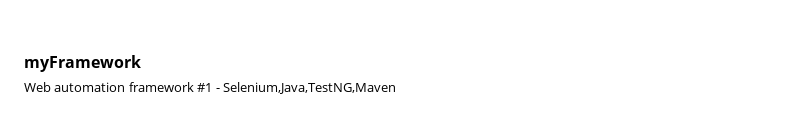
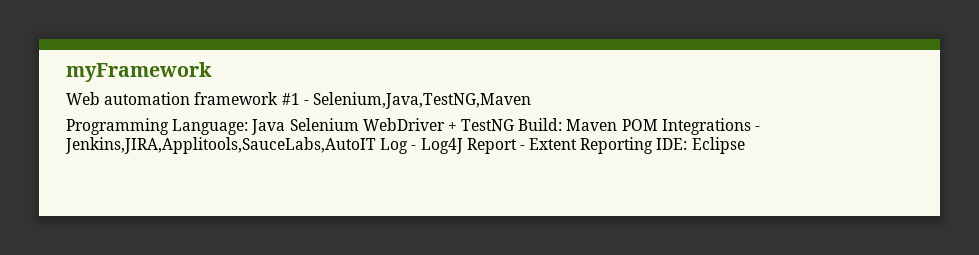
+ Programming Language: Java Selenium WebDriver + TestNG Build: Maven POM Integrations - Jenkins,JIRA,Applitools,SauceLabs,AutoIT Log - Log4J Report - Extent Reporting IDE: Eclipse

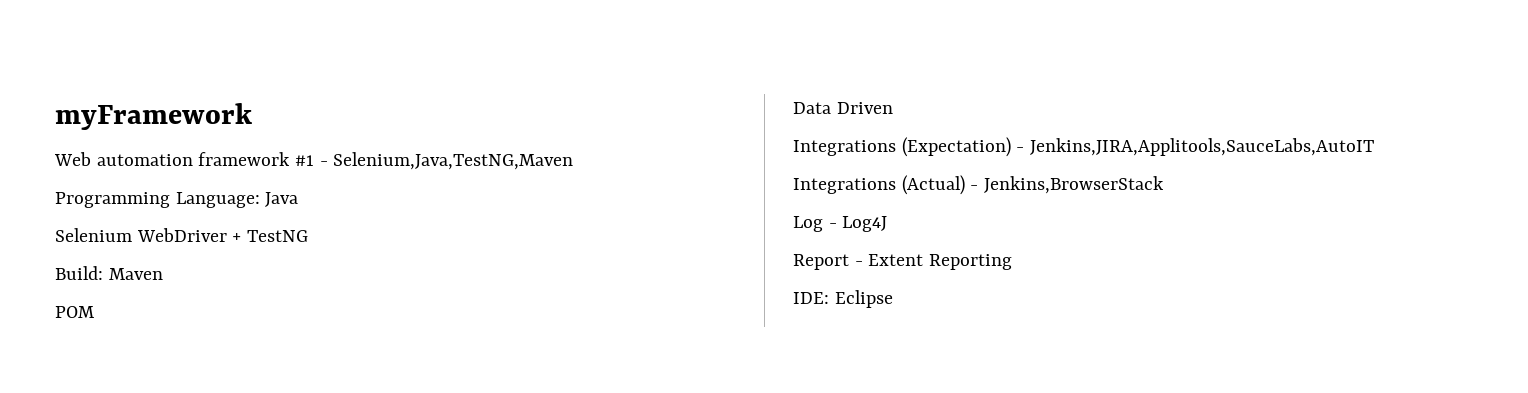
- Programming Language: Java Selenium WebDriver + TestNG Build: Maven POM Integrations - Jenkins,JIRA,Applitools,SauceLabs,AutoIT Log - Log4J Report - Extent Reporting IDE: Eclipse
+ Programming Language: Java
+ Selenium WebDriver + TestNG
+ Build: Maven
+ POM
+ Data Driven
+ Integrations (Expectation) - Jenkins,JIRA,Applitools,SauceLabs,AutoIT
+ Integrations (Actual) - Jenkins,BrowserStack
+ Log - Log4J
+ Report - Extent Reporting
+ IDE: Eclipse

